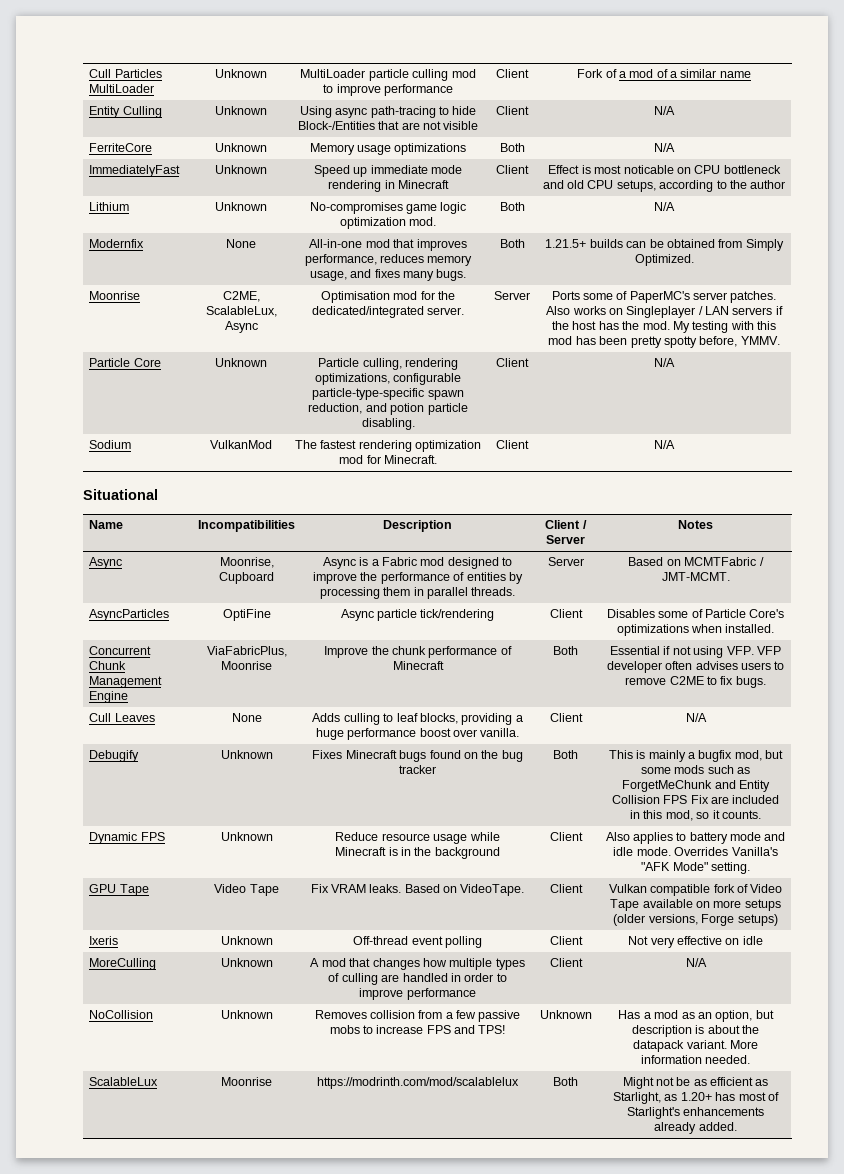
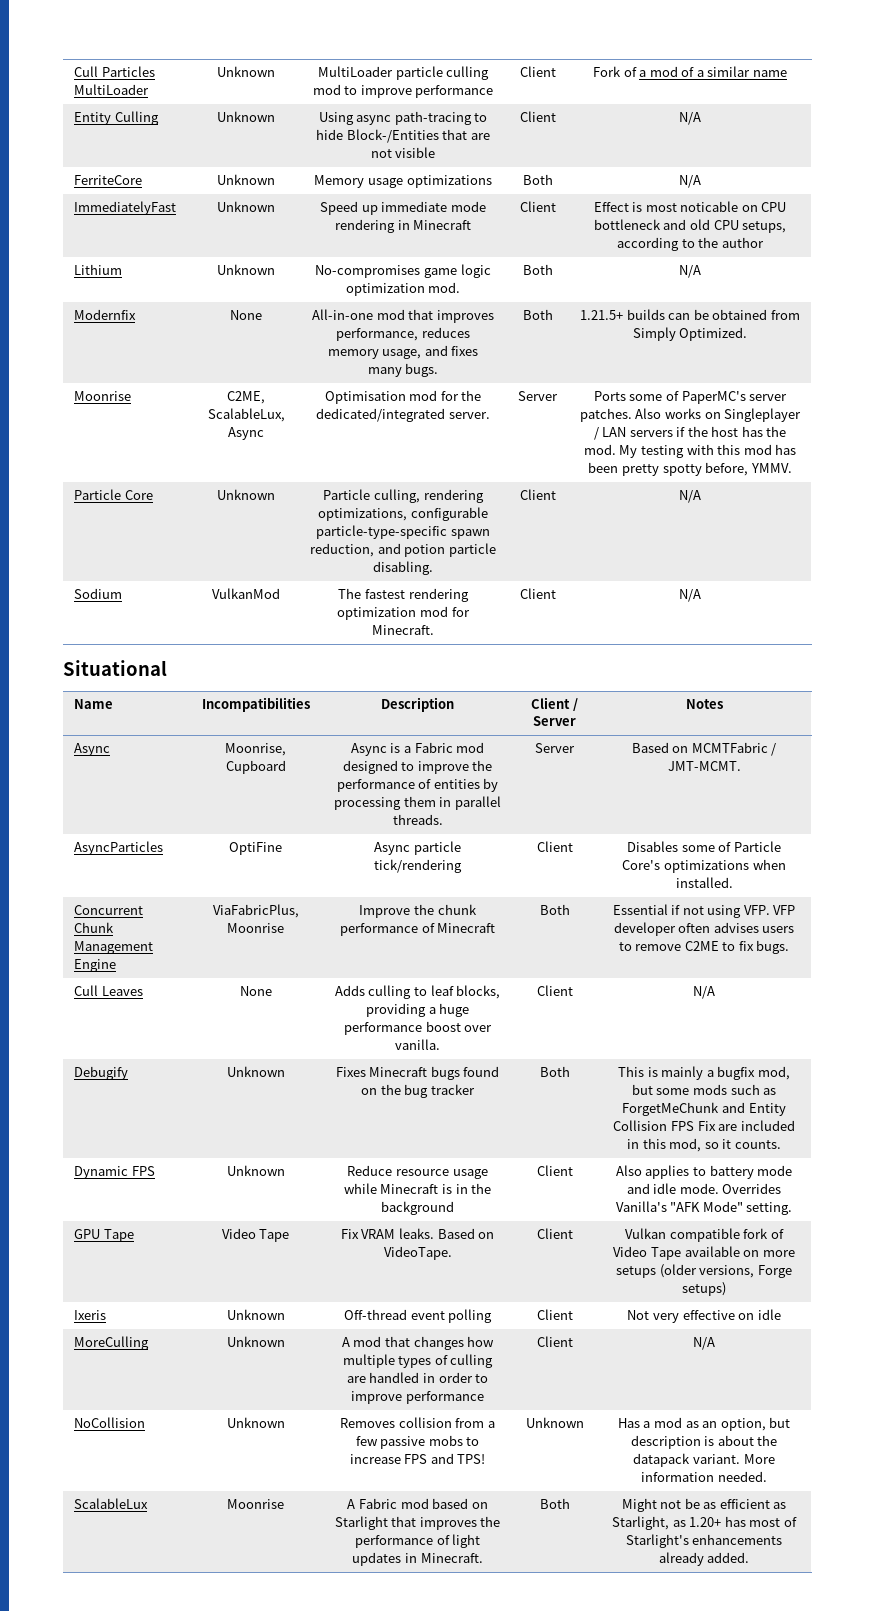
- ScalableLux | Moonrise | https://modrinth.com/mod/scalablelux | Both | Might not be as efficient as Starlight, as 1.20+ has most of Starlight's enhancements already added.
+ ScalableLux | Moonrise | A Fabric mod based on Starlight that improves the performance of light updates in Minecraft. | Both | Might not be as efficient as Starlight, as 1.20+ has most of Starlight's enhancements already added.

